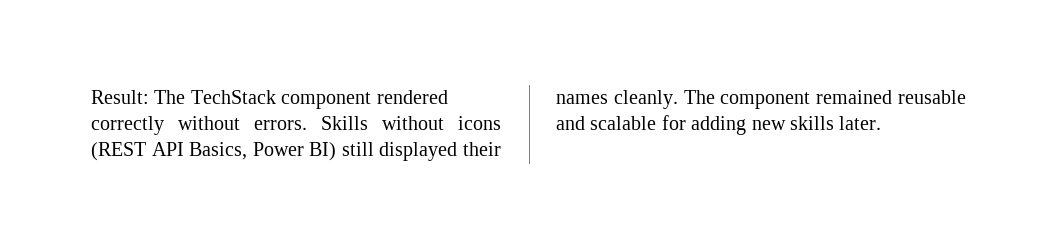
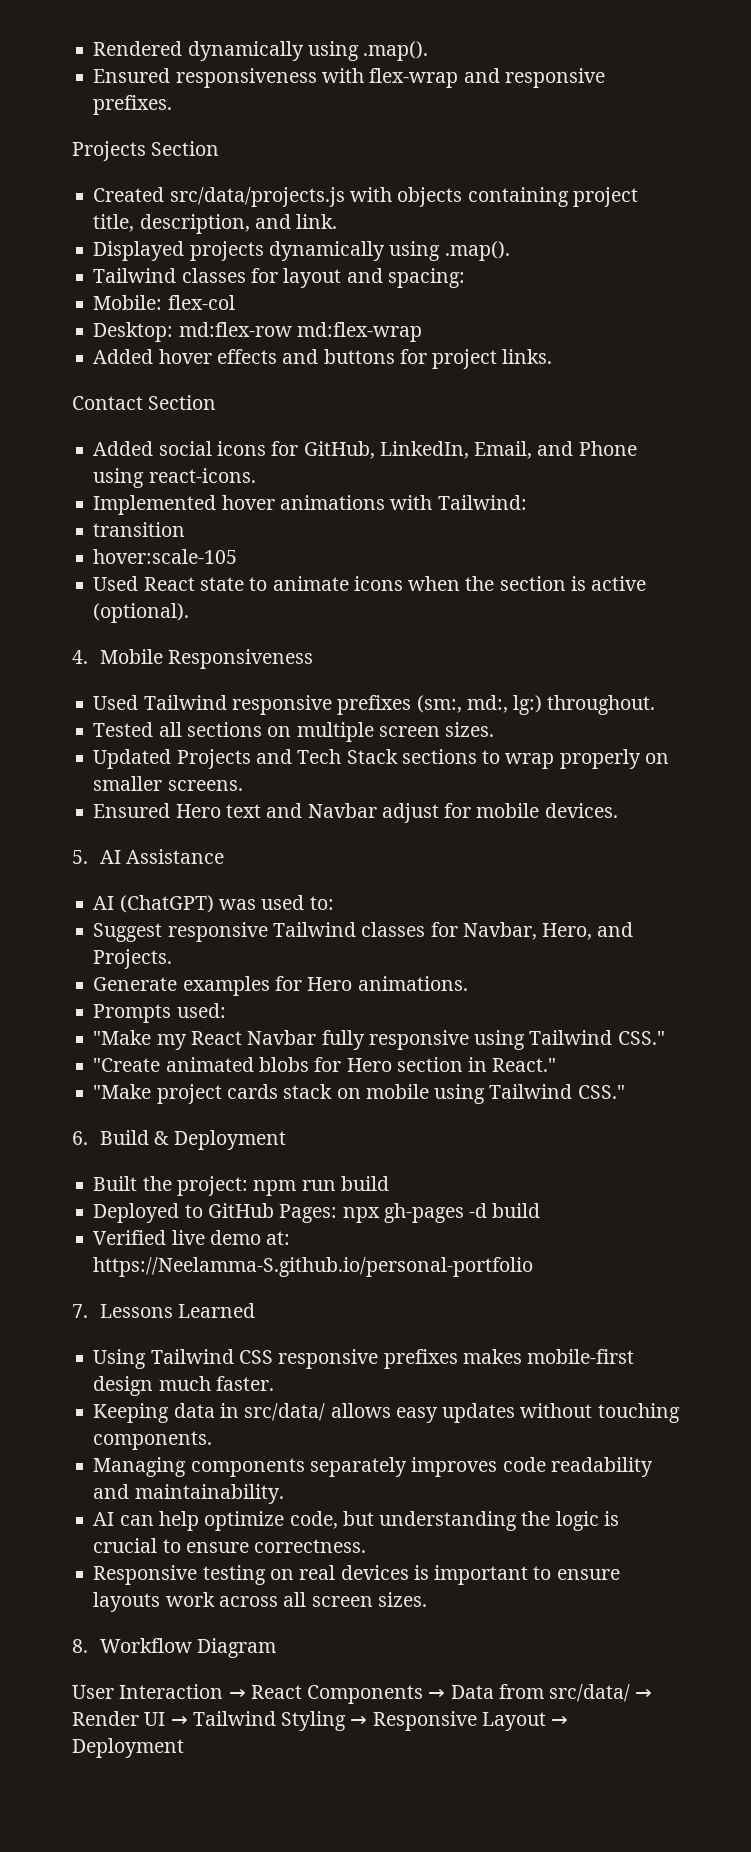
- Result: The TechStack component rendered correctly without errors. Skills without icons (REST API Basics, Power BI) still displayed their names cleanly. The component remained reusable and scalable for adding new skills later.
+ Rendered dynamically using .map().
+ Ensured responsiveness with flex-wrap and responsive prefixes.
+ Projects Section
+ Created src/data/projects.js with objects containing project title, description, and link.
+ Displayed projects dynamically using .map().
+ Tailwind classes for layout and spacing:
+ Mobile: flex-col
+ Desktop: md:flex-row md:flex-wrap
+ Added hover effects and buttons for project links.
+ Contact Section
+ Added social icons for GitHub, LinkedIn, Email, and Phone using react-icons.
+ Implemented hover animations with Tailwind:
+ transition
+ hover:scale-105
+ Used React state to animate icons when the section is active (optional).
+ 4. Mobile Responsiveness
+ Used Tailwind responsive prefixes (sm:, md:, lg:) throughout.
+ Tested all sections on multiple screen sizes.
+ Updated Projects and Tech Stack sections to wrap properly on smaller screens.
+ Ensured Hero text and Navbar adjust for mobile devices.
+ 5. AI Assistance
+ AI (ChatGPT) was used to:
+ Suggest responsive Tailwind classes for Navbar, Hero, and Projects.
+ Generate examples for Hero animations.
+ Prompts used:
+ "Make my React Navbar fully responsive using Tailwind CSS."
+ "Create animated blobs for Hero section in React."
+ "Make project cards stack on mobile using Tailwind CSS."
+ 6. Build & Deployment
+ Built the project: npm run build
+ Deployed to GitHub Pages: npx gh-pages -d build
+ Verified live demo at: https://Neelamma-S.github.io/personal-portfolio
+ 7. Lessons Learned
+ Using Tailwind CSS responsive prefixes makes mobile-first design much faster.
+ Keeping data in src/data/ allows easy updates without touching components.
+ Managing components separately improves code readability and maintainability.
+ AI can help optimize code, but understanding the logic is crucial to ensure correctness.
+ Responsive testing on real devices is important to ensure layouts work across all screen sizes.
+ 8. Workflow Diagram
+ User Interaction → React Components → Data from src/data/ → Render UI → Tailwind Styling → Responsive Layout → Deployment

